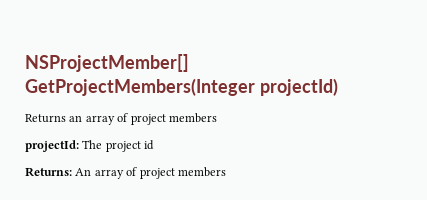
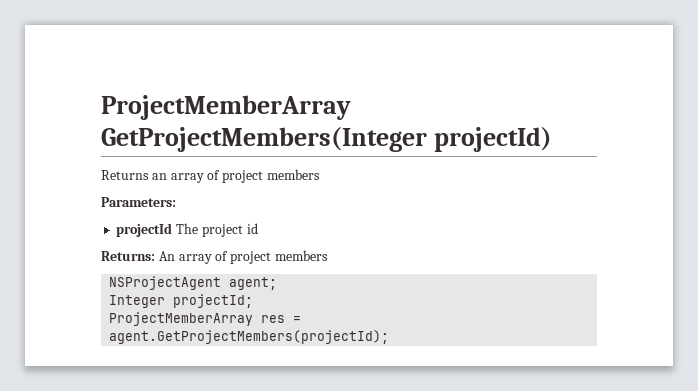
- NSProjectMember[] GetProjectMembers(Integer projectId)
+ ProjectMemberArray GetProjectMembers(Integer projectId)
- projectId: The project id
+ Parameters:
+ projectId The project id
+ NSProjectAgent agent;
+ Integer projectId;
+ ProjectMemberArray res = agent.GetProjectMembers(projectId);

